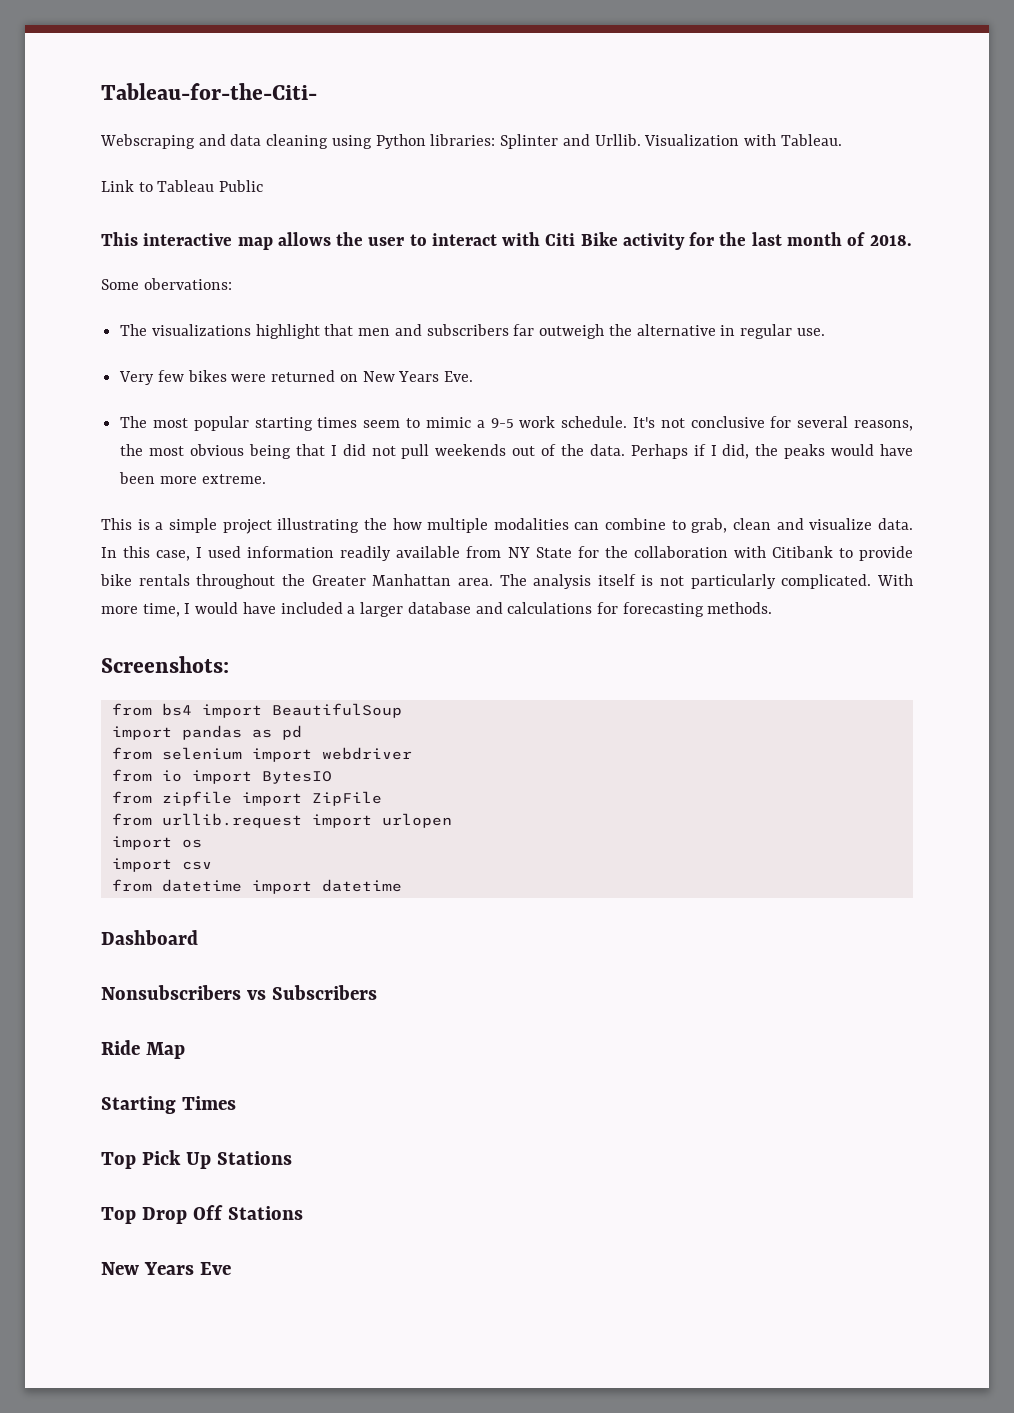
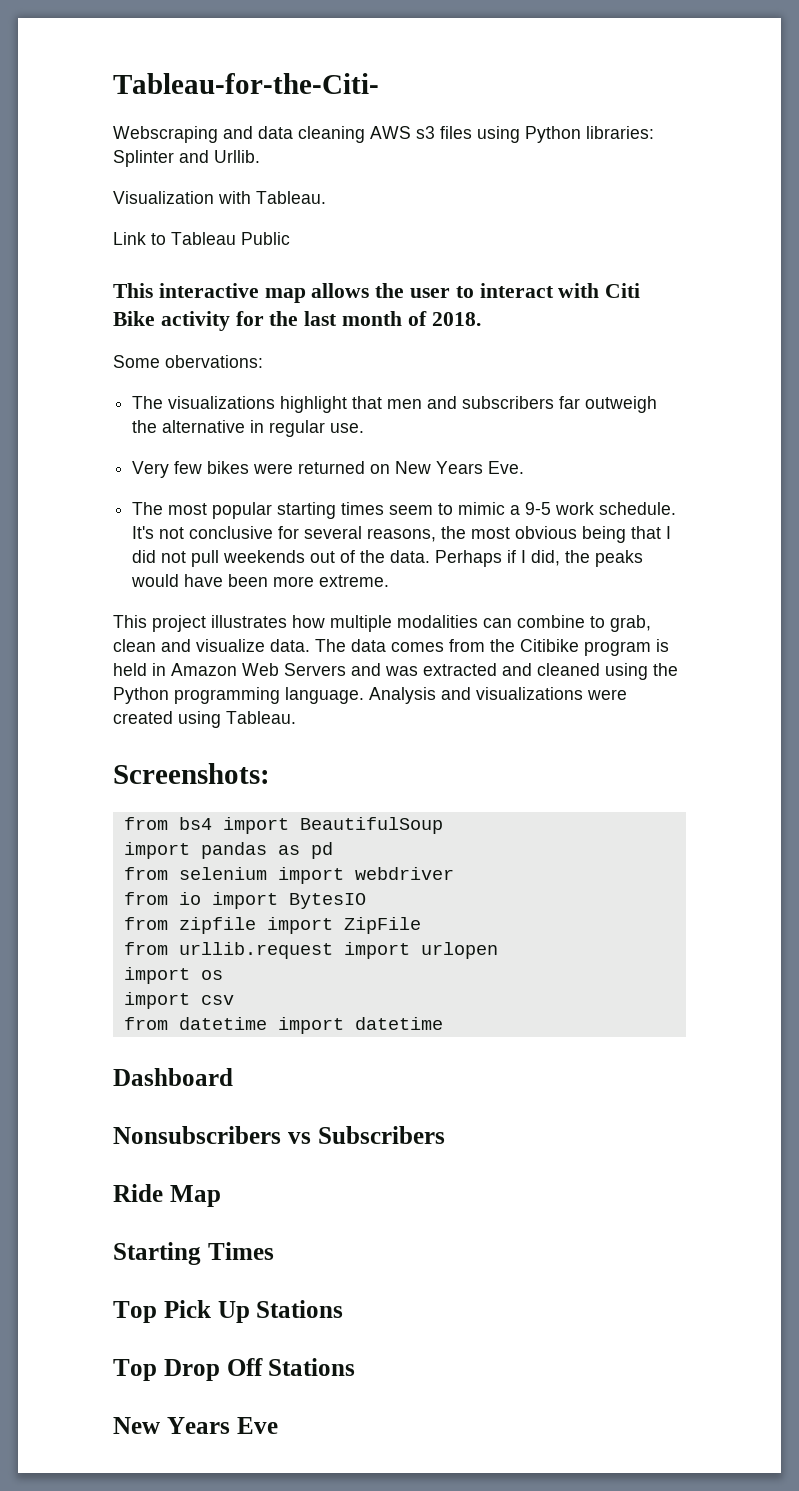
- Webscraping and data cleaning using Python libraries: Splinter and Urllib. Visualization with Tableau.
+ Webscraping and data cleaning AWS s3 files using Python libraries: Splinter and Urllib.
+ Visualization with Tableau.
- This is a simple project illustrating the how multiple modalities can combine to grab, clean and visualize data.
+ This project illustrates how multiple modalities can combine to grab, clean and visualize data.
- In this case, I used information readily available from NY State for the collaboration with Citibank to provide bike rentals throughout the Greater Manhattan area. The analysis itself is not particularly complicated. With more time, I would have included a larger database and calculations for forecasting methods.
+ The data comes from the Citibike program is held in Amazon Web Servers and was extracted and cleaned using the Python programming language. Analysis and visualizations were created using Tableau.

